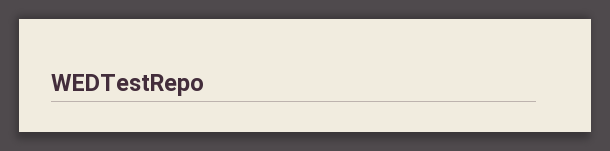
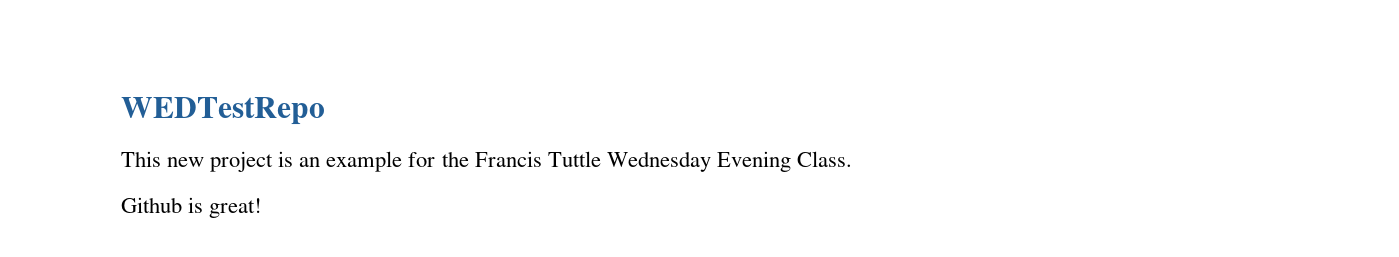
+ This new project is an example for the Francis Tuttle Wednesday Evening Class.
+ Github is great!

